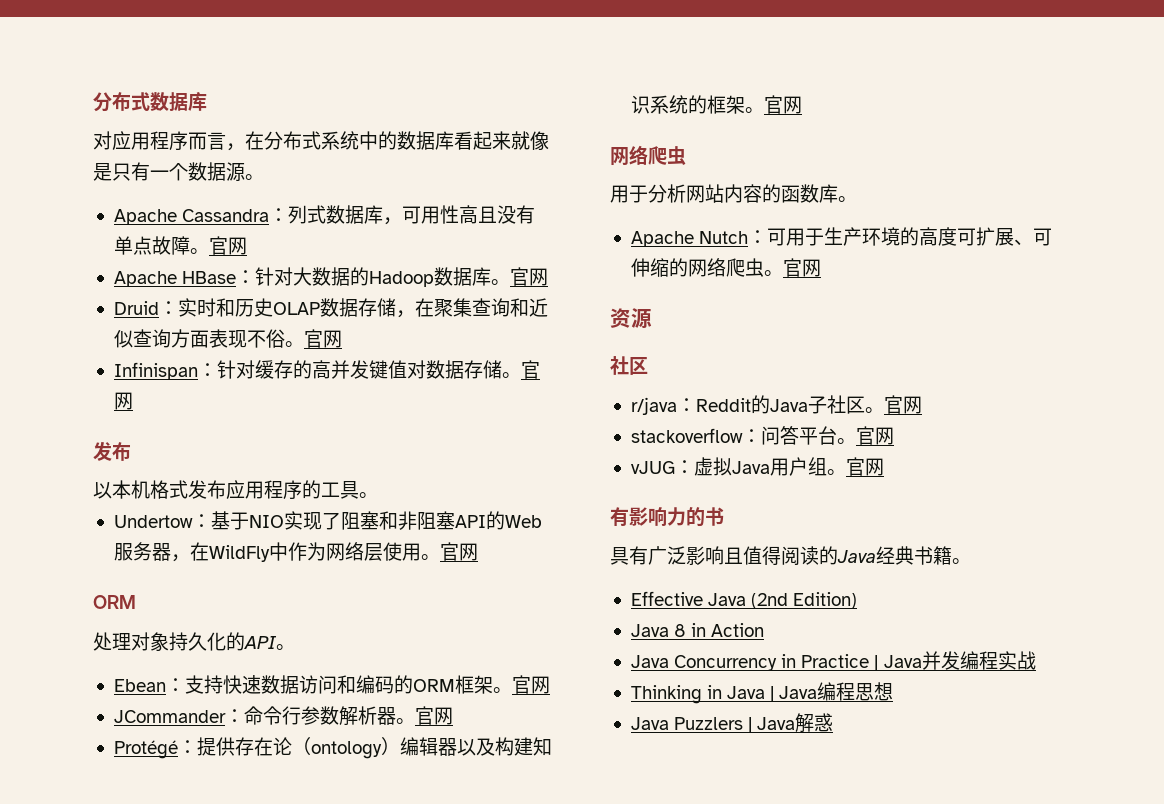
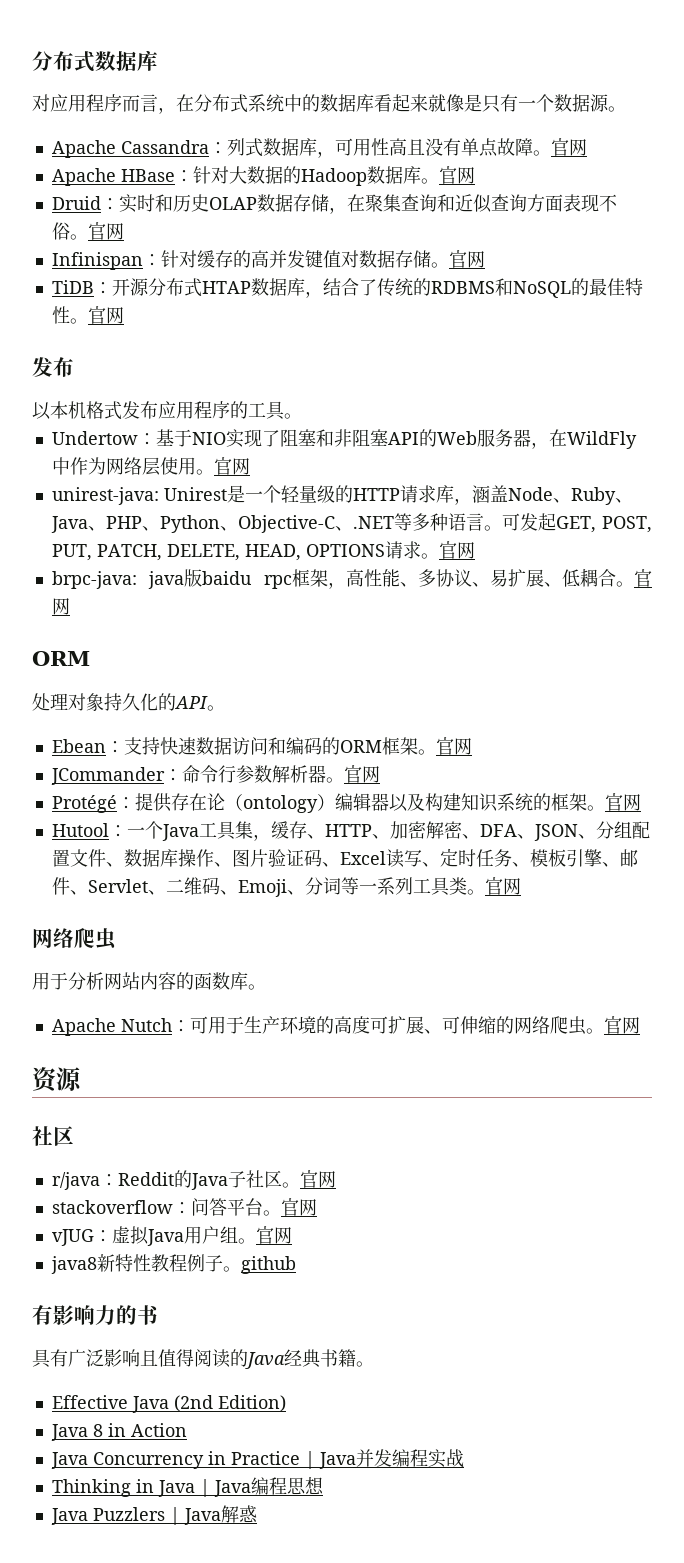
+ TiDB：开源分布式HTAP数据库，结合了传统的RDBMS和NoSQL的最佳特性。官网
+ unirest-java: Unirest是一个轻量级的HTTP请求库，涵盖Node、Ruby、Java、PHP、Python、Objective-C、.NET等多种语言。可发起GET, POST, PUT, PATCH, DELETE, HEAD, OPTIONS请求。官网
+ brpc-java: java版baidu rpc框架，高性能、多协议、易扩展、低耦合。官网
+ Hutool：一个Java工具集，缓存、HTTP、加密解密、DFA、JSON、分组配置文件、数据库操作、图片验证码、Excel读写、定时任务、模板引擎、邮件、Servlet、二维码、Emoji、分词等一系列工具类。官网
+ java8新特性教程例子。github

